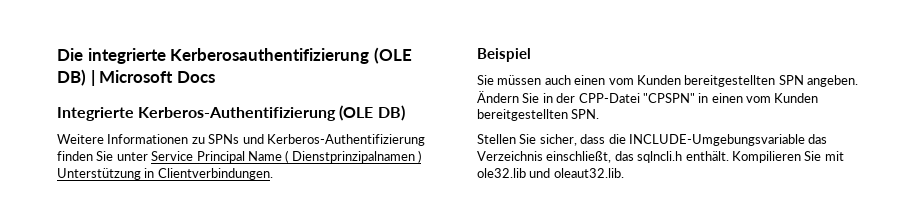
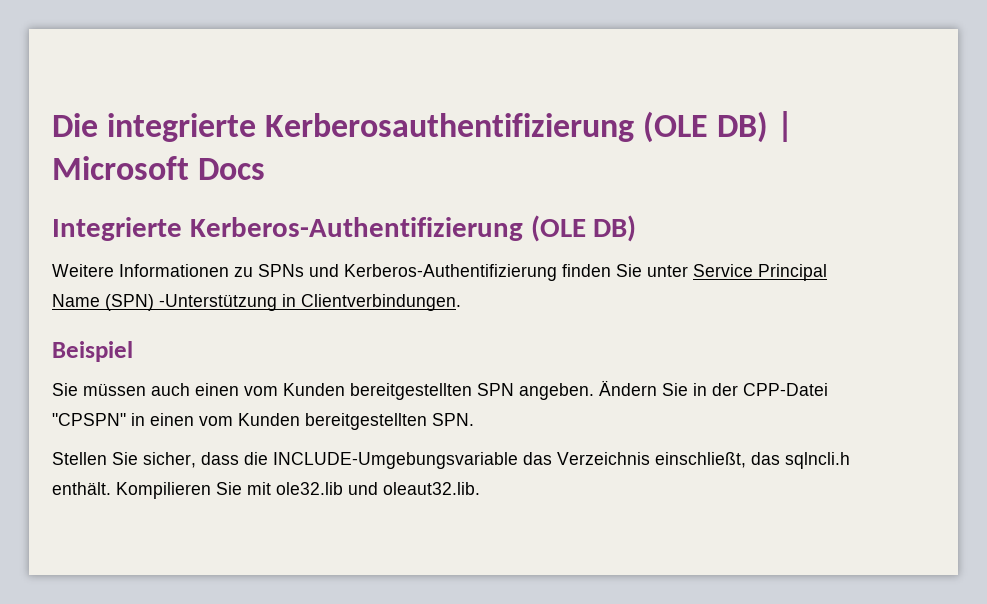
- Weitere Informationen zu SPNs und Kerberos-Authentifizierung finden Sie unter Service Principal Name ( Dienstprinzipalnamen ) Unterstützung in Clientverbindungen.
+ Weitere Informationen zu SPNs und Kerberos-Authentifizierung finden Sie unter Service Principal Name (SPN) -Unterstützung in Clientverbindungen.

